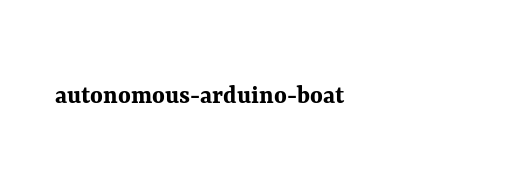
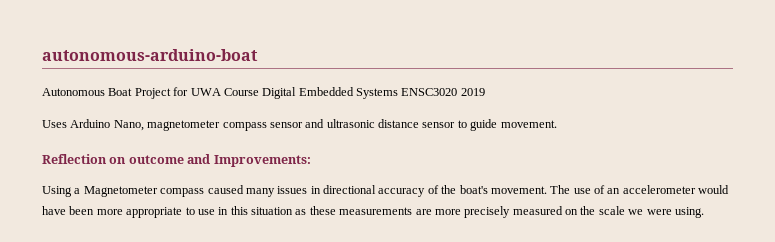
+ Autonomous Boat Project for UWA Course Digital Embedded Systems ENSC3020 2019
+ Uses Arduino Nano, magnetometer compass sensor and ultrasonic distance sensor to guide movement.
+ Reflection on outcome and Improvements:
+ Using a Magnetometer compass caused many issues in directional accuracy of the boat's movement. The use of an accelerometer would have been more appropriate to use in this situation as these measurements are more precisely measured on the scale we were using.

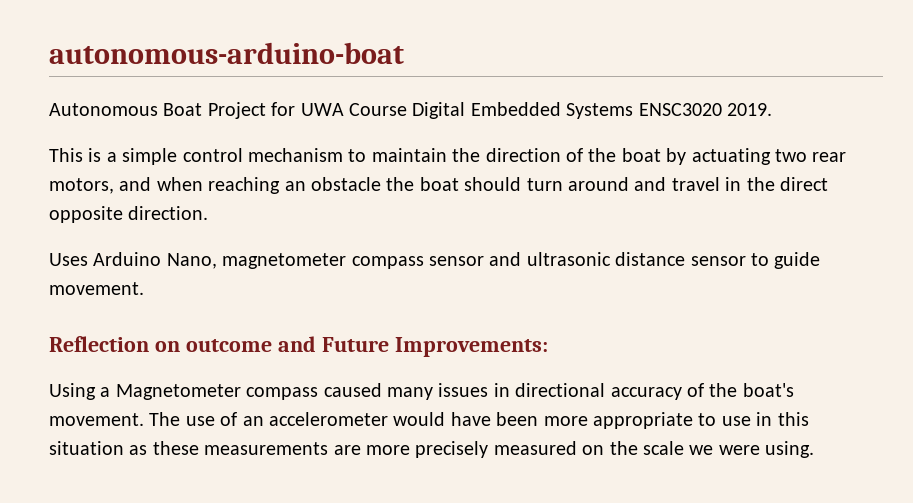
- Autonomous Boat Project for UWA Course Digital Embedded Systems ENSC3020 2019
+ Autonomous Boat Project for UWA Course Digital Embedded Systems ENSC3020 2019.
+ This is a simple control mechanism to maintain the direction of the boat by actuating two rear motors, and when reaching an obstacle the boat should turn around and travel in the direct opposite direction.
- Reflection on outcome and Improvements:
+ Reflection on outcome and Future Improvements:

